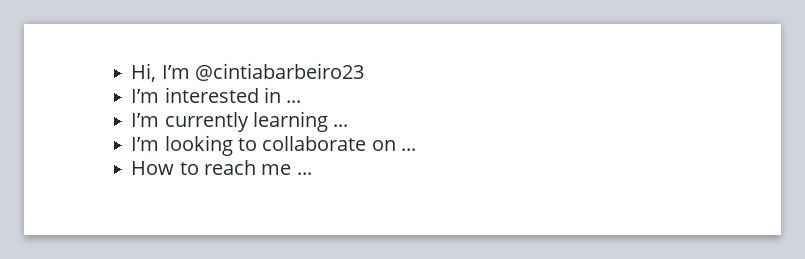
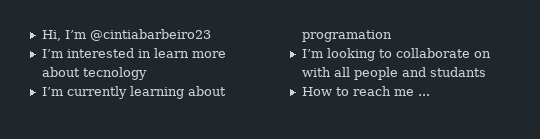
- I’m interested in ...
+ I’m interested in learn more about tecnology
- I’m currently learning ...
+ I’m currently learning about programation
- I’m looking to collaborate on ...
+ I’m looking to collaborate on with all people and studants

